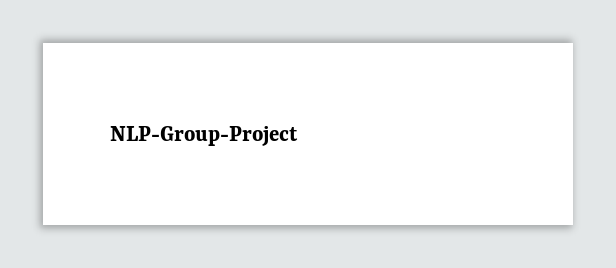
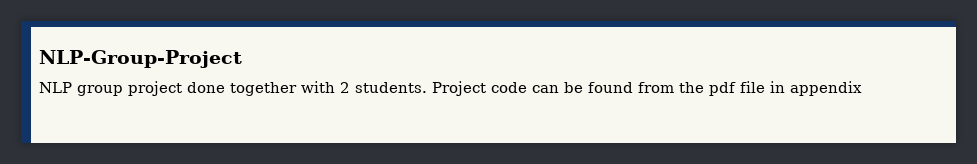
+ NLP group project done together with 2 students. Project code can be found from the pdf file in appendix

